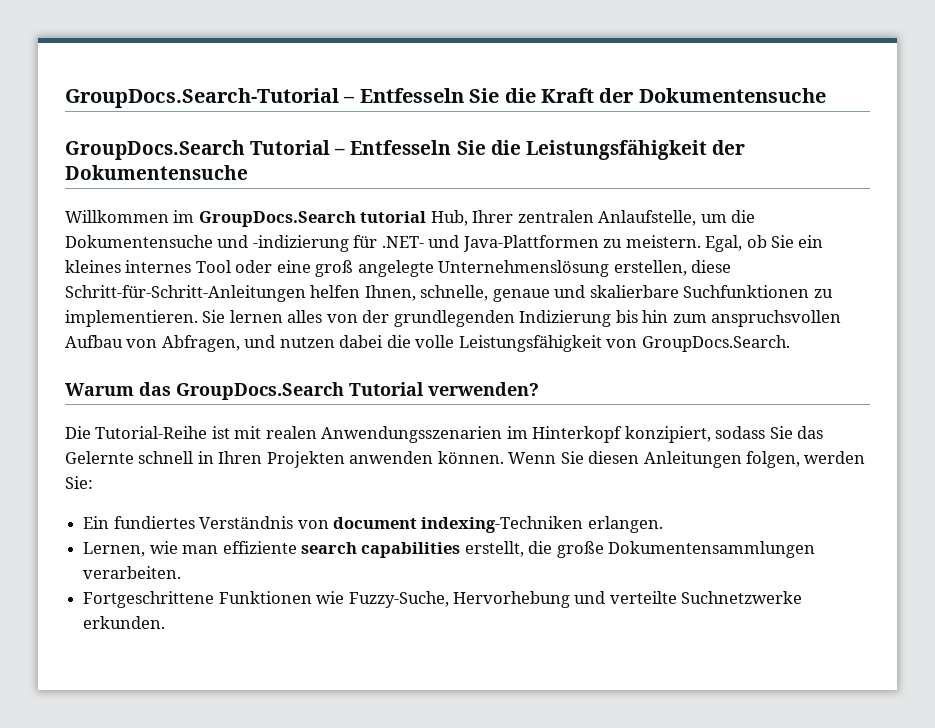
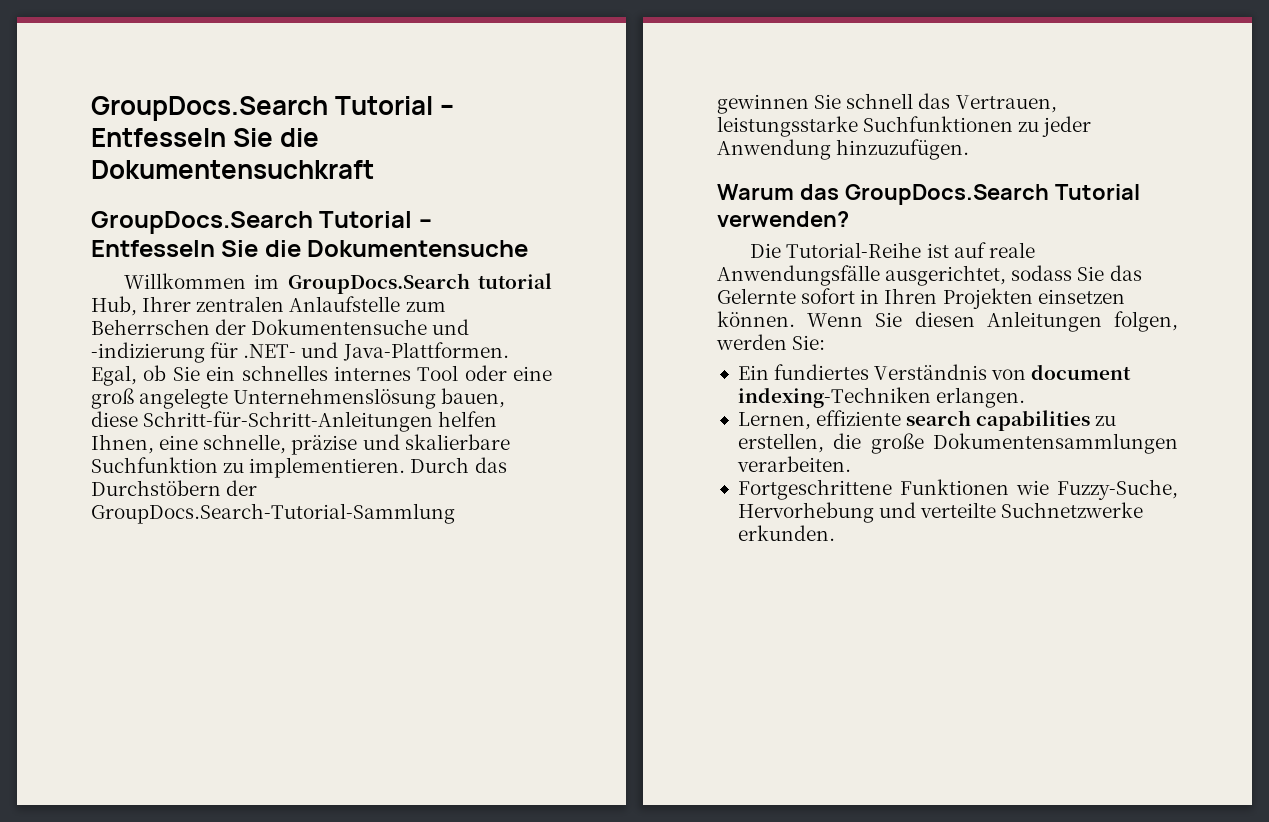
- GroupDocs.Search‑Tutorial – Entfesseln Sie die Kraft der Dokumentensuche
- GroupDocs.Search Tutorial – Entfesseln Sie die Leistungsfähigkeit der Dokumentensuche
+ GroupDocs.Search Tutorial – Entfesseln Sie die Dokumentensuchkraft
+ GroupDocs.Search Tutorial – Entfesseln Sie die Dokumentensuche
- Willkommen im GroupDocs.Search tutorial Hub, Ihrer zentralen Anlaufstelle, um die Dokumentensuche und -indizierung für .NET- und Java-Plattformen zu meistern.
+ Willkommen im GroupDocs.Search tutorial Hub, Ihrer zentralen Anlaufstelle zum Beherrschen der Dokumentensuche und -indizierung für .NET- und Java-Plattformen.
- Egal, ob Sie ein kleines internes Tool oder eine groß angelegte Unternehmenslösung erstellen, diese Schritt‑für‑Schritt‑Anleitungen helfen Ihnen, schnelle, genaue und skalierbare Suchfunktionen zu implementieren. Sie lernen alles von der grundlegenden Indizierung bis hin zum anspruchsvollen Aufbau von Abfragen, und nutzen dabei die volle Leistungsfähigkeit von GroupDocs.Search.
+ Egal, ob Sie ein schnelles internes Tool oder eine groß angelegte Unternehmenslösung bauen, diese Schritt‑für‑Schritt‑Anleitungen helfen Ihnen, eine schnelle, präzise und skalierbare Suchfunktion zu implementieren. Durch das Durchstöbern der GroupDocs.Search‑Tutorial‑Sammlung gewinnen Sie schnell das Vertrauen, leistungsstarke Suchfunktionen zu jeder Anwendung hinzuzufügen.
- Die Tutorial‑Reihe ist mit realen Anwendungsszenarien im Hinterkopf konzipiert, sodass Sie das Gelernte schnell in Ihren Projekten anwenden können.
+ Die Tutorial‑Reihe ist auf reale Anwendungsfälle ausgerichtet, sodass Sie das Gelernte sofort in Ihren Projekten einsetzen können.
- Lernen, wie man effiziente search capabilities erstellt, die große Dokumentensammlungen verarbeiten.
+ Lernen, effiziente search capabilities zu erstellen, die große Dokumentensammlungen verarbeiten.

